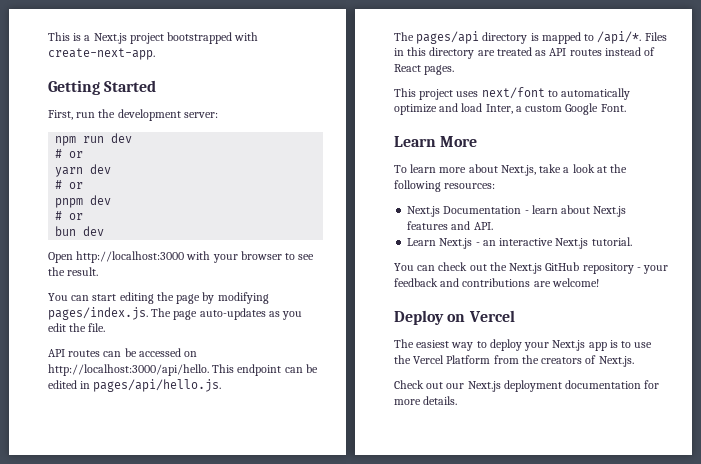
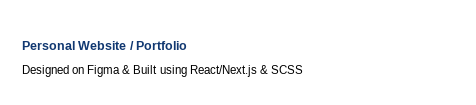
- This is a Next.js project bootstrapped with create-next-app.
- Getting Started
- First, run the development server:
- npm run dev
- # or
- yarn dev
- # or
- pnpm dev
- # or
- bun dev
- Open http://localhost:3000 with your browser to see the result.
- You can start editing the page by modifying pages/index.js. The page auto-updates as you edit the file.
- API routes can be accessed on http://localhost:3000/api/hello. This endpoint can be edited in pages/api/hello.js.
- The pages/api directory is mapped to /api/*. Files in this directory are treated as API routes instead of React pages.
- This project uses next/font to automatically optimize and load Inter, a custom Google Font.
- Learn More
- To learn more about Next.js, take a look at the following resources:
- Next.js Documentation - learn about Next.js features and API.
- Learn Next.js - an interactive Next.js tutorial.
- You can check out the Next.js GitHub repository - your feedback and contributions are welcome!
- Deploy on Vercel
- The easiest way to deploy your Next.js app is to use the Vercel Platform from the creators of Next.js.
- Check out our Next.js deployment documentation for more details.
+ Personal Website / Portfolio
+ Designed on Figma & Built using React/Next.js & SCSS

